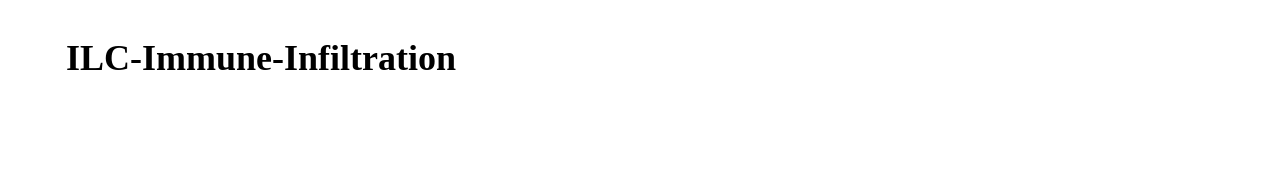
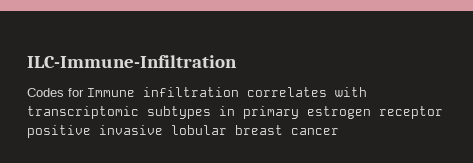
+ Codes for Immune infiltration correlates with transcriptomic subtypes in primary estrogen receptor positive invasive lobular breast cancer

